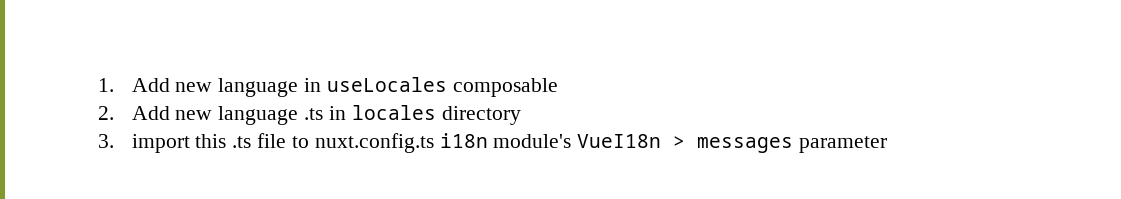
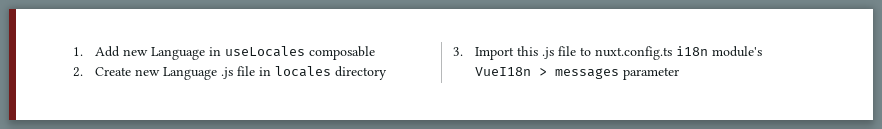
- 1. Add new language in useLocales composable
+ 1. Add new Language in useLocales composable
- 2. Add new language .ts in locales directory
+ 2. Create new Language .js file in locales directory
- 3. import this .ts file to nuxt.config.ts i18n module's VueI18n > messages parameter
+ 3. Import this .js file to nuxt.config.ts i18n module's VueI18n > messages parameter

